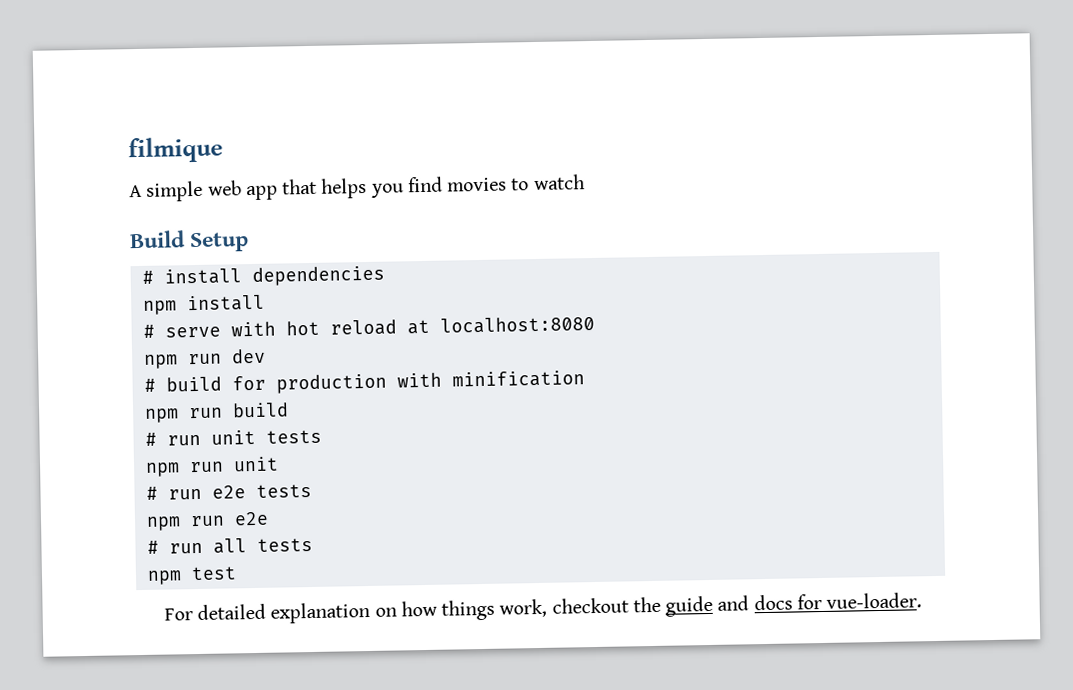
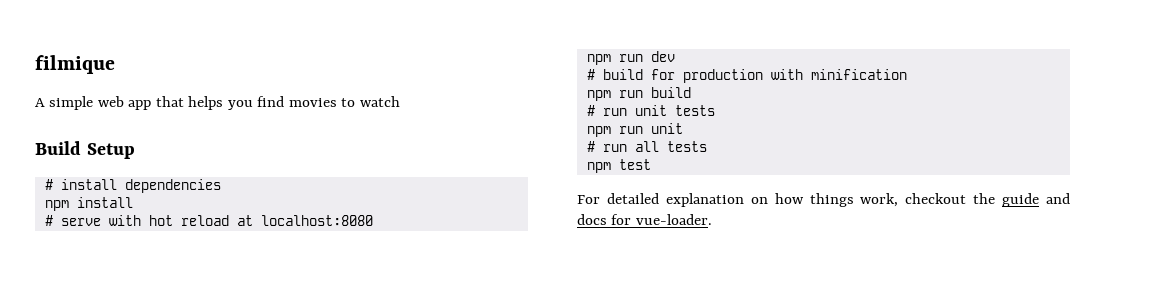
- # run e2e tests
- npm run e2e

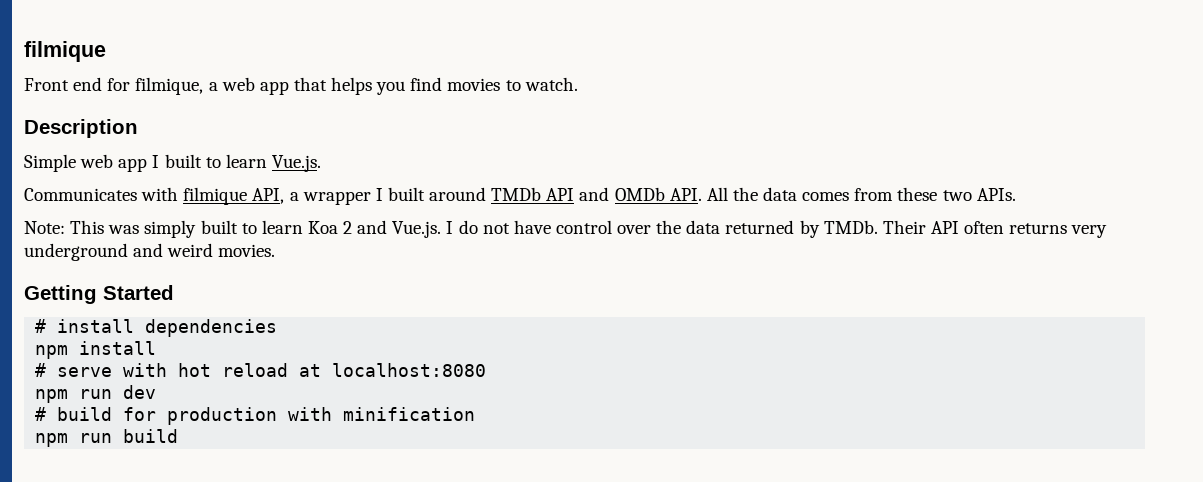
- A simple web app that helps you find movies to watch
- Build Setup
+ Front end for filmique, a web app that helps you find movies to watch.
+ Description
+ Simple web app I built to learn Vue.js.
+ Communicates with filmique API, a wrapper I built around TMDb API and OMDb API. All the data comes from these two APIs.
+ Note: This was simply built to learn Koa 2 and Vue.js. I do not have control over the data returned by TMDb. Their API often returns very underground and weird movies.
+ Getting Started
- # run unit tests
- npm run unit
- # run all tests
- npm test
- For detailed explanation on how things work, checkout the guide and docs for vue-loader.

